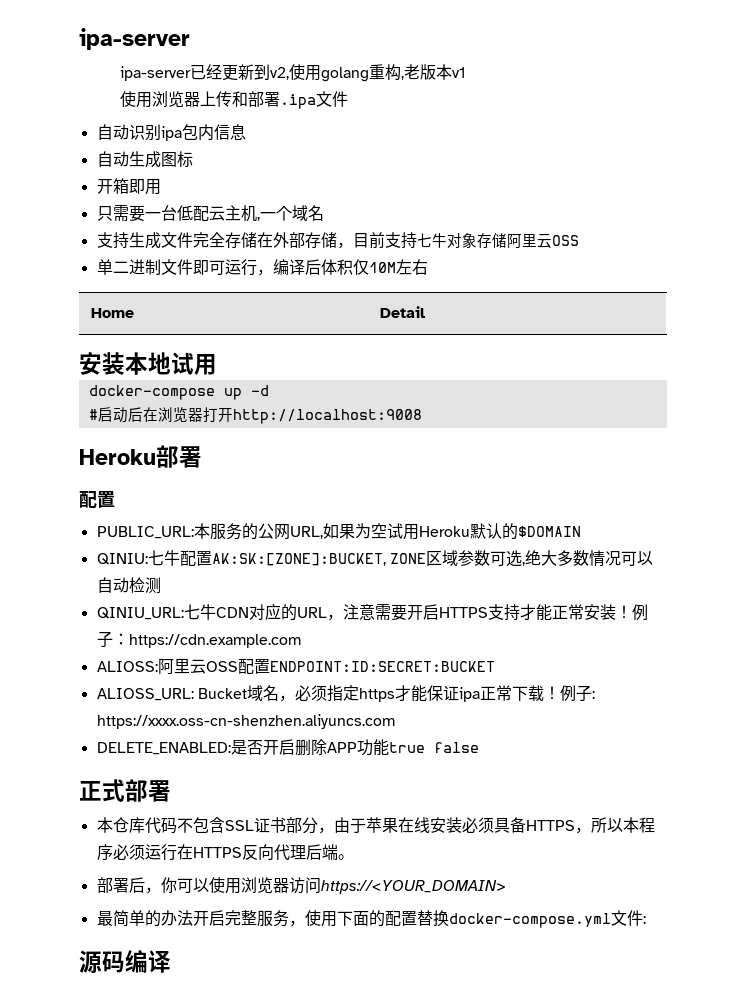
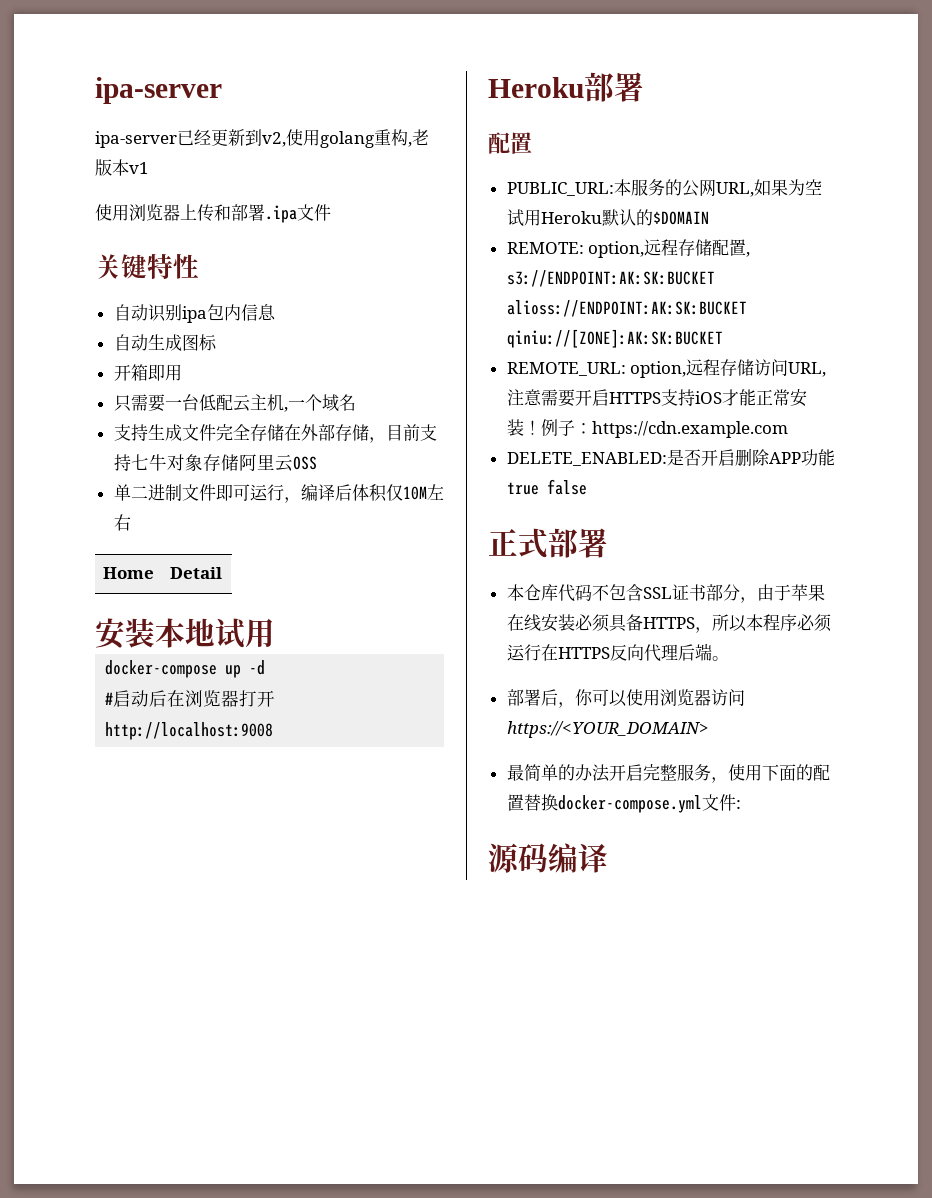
+ 关键特性
- QINIU:七牛配置AK:SK:[ZONE]:BUCKET, ZONE区域参数可选,绝大多数情况可以自动检测
- QINIU_URL:七牛CDN对应的URL，注意需要开启HTTPS支持才能正常安装！
+ REMOTE: option,远程存储配置, s3://ENDPOINT:AK:SK:BUCKET alioss://ENDPOINT:AK:SK:BUCKET qiniu://[ZONE]:AK:SK:BUCKET
+ REMOTE_URL: option,远程存储访问URL,注意需要开启HTTPS支持iOS才能正常安装！
- ALIOSS:阿里云OSS配置ENDPOINT:ID:SECRET:BUCKET
- ALIOSS_URL: Bucket域名，必须指定https才能保证ipa正常下载！例子: https://xxxx.oss-cn-shenzhen.aliyuncs.com

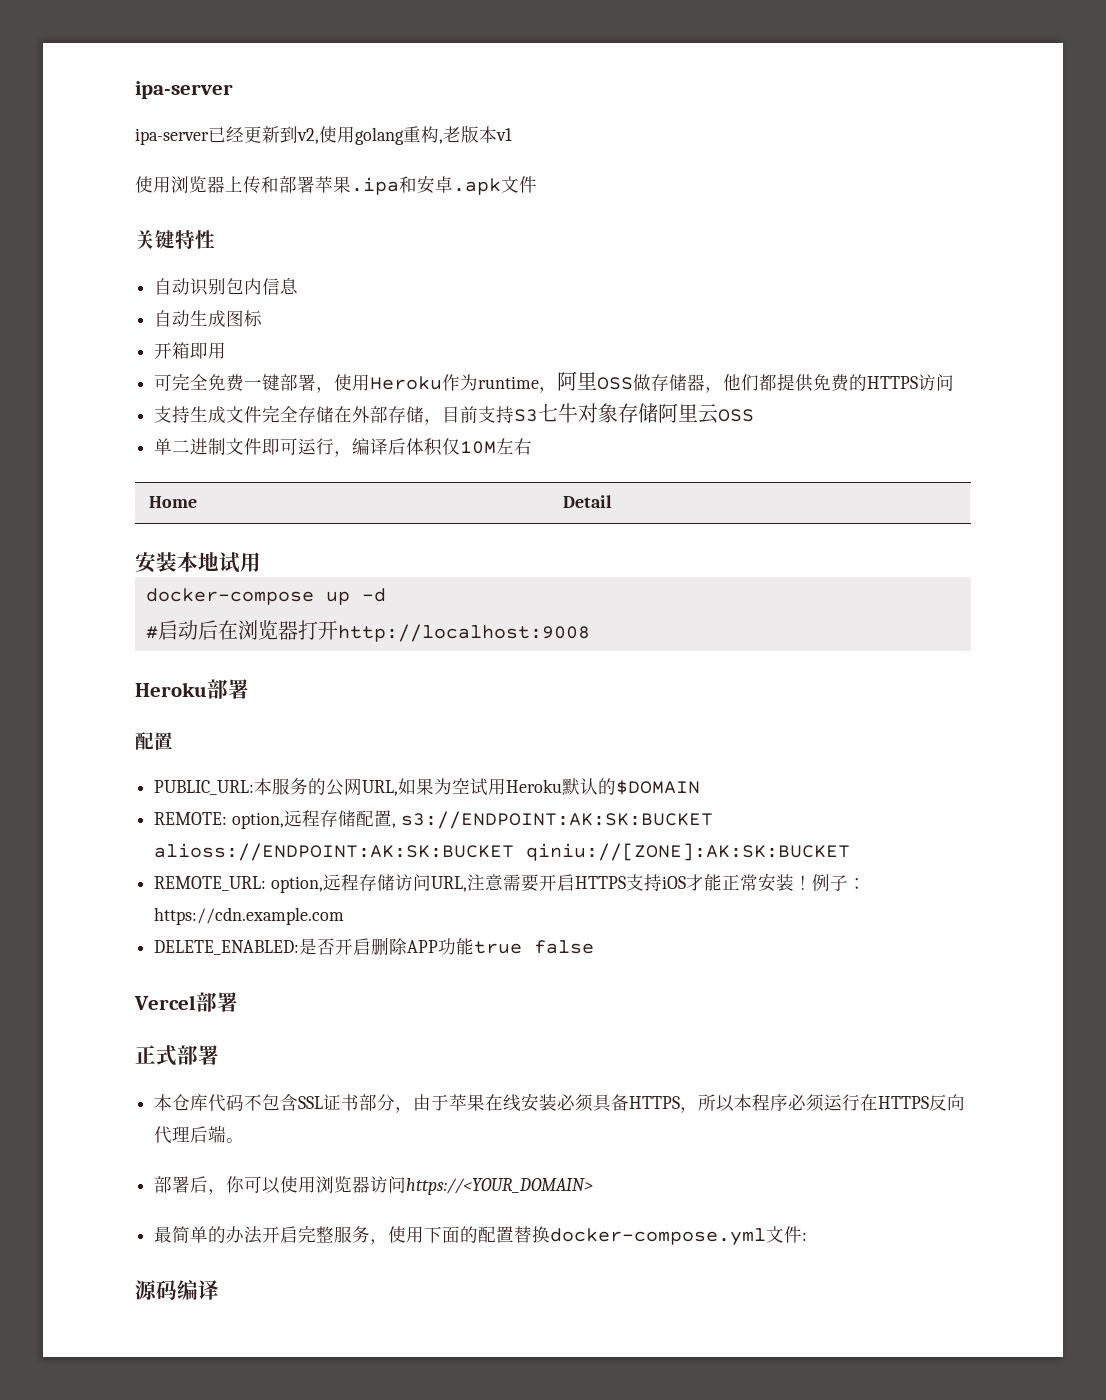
- 使用浏览器上传和部署.ipa文件
+ 使用浏览器上传和部署苹果.ipa和安卓.apk文件
- 自动识别ipa包内信息
+ 自动识别包内信息
- 只需要一台低配云主机,一个域名
+ 可完全免费一键部署，使用Heroku作为runtime，阿里OSS做存储器，他们都提供免费的HTTPS访问
- 支持生成文件完全存储在外部存储，目前支持七牛对象存储阿里云OSS
+ 支持生成文件完全存储在外部存储，目前支持S3七牛对象存储阿里云OSS
+ Vercel部署

